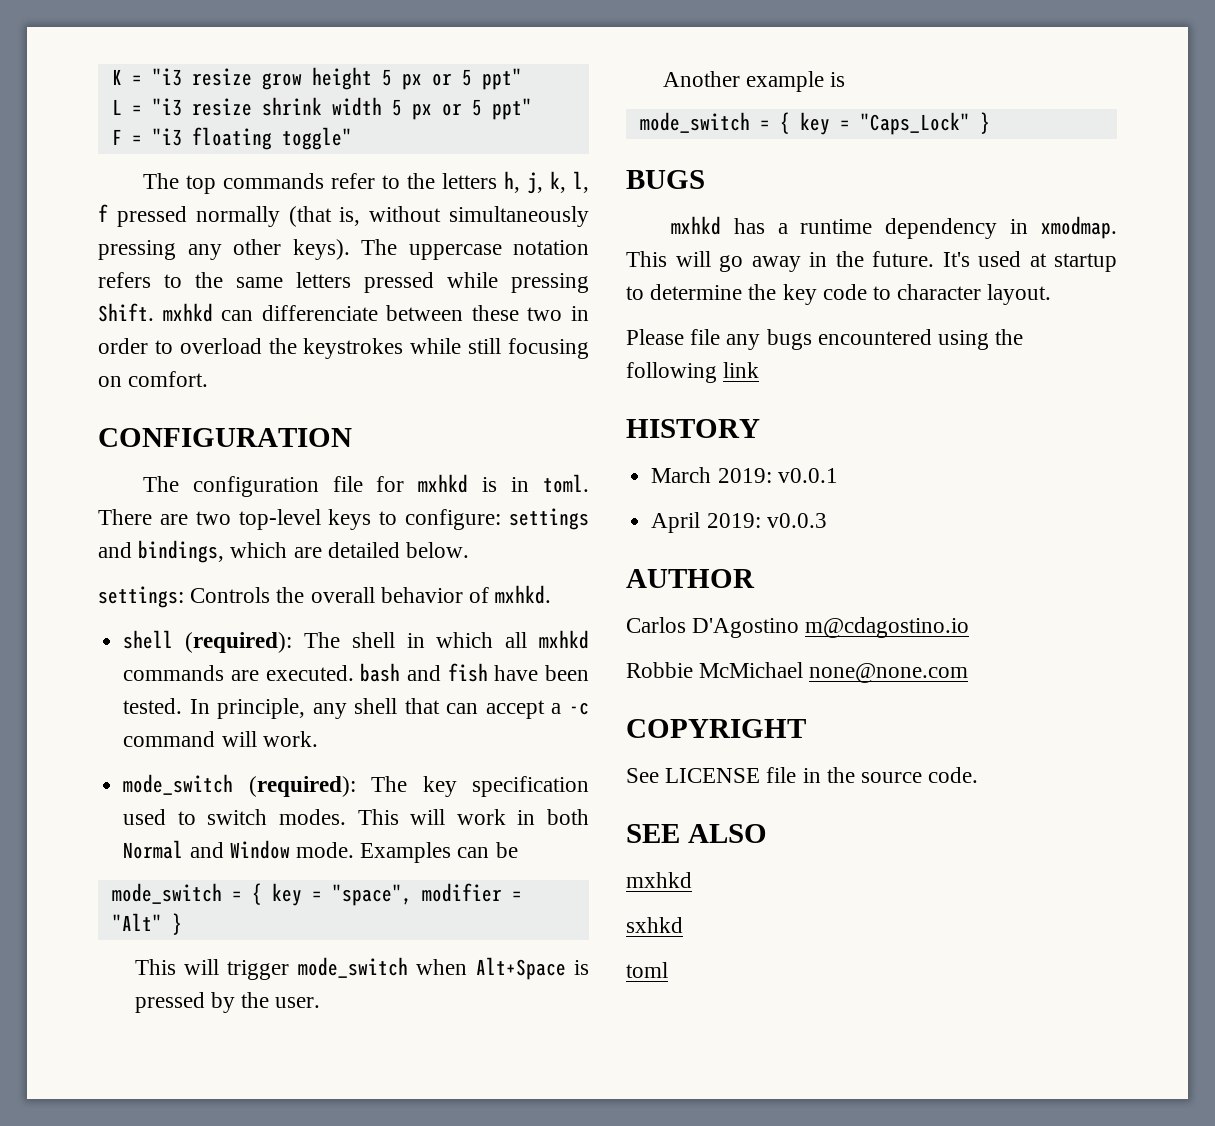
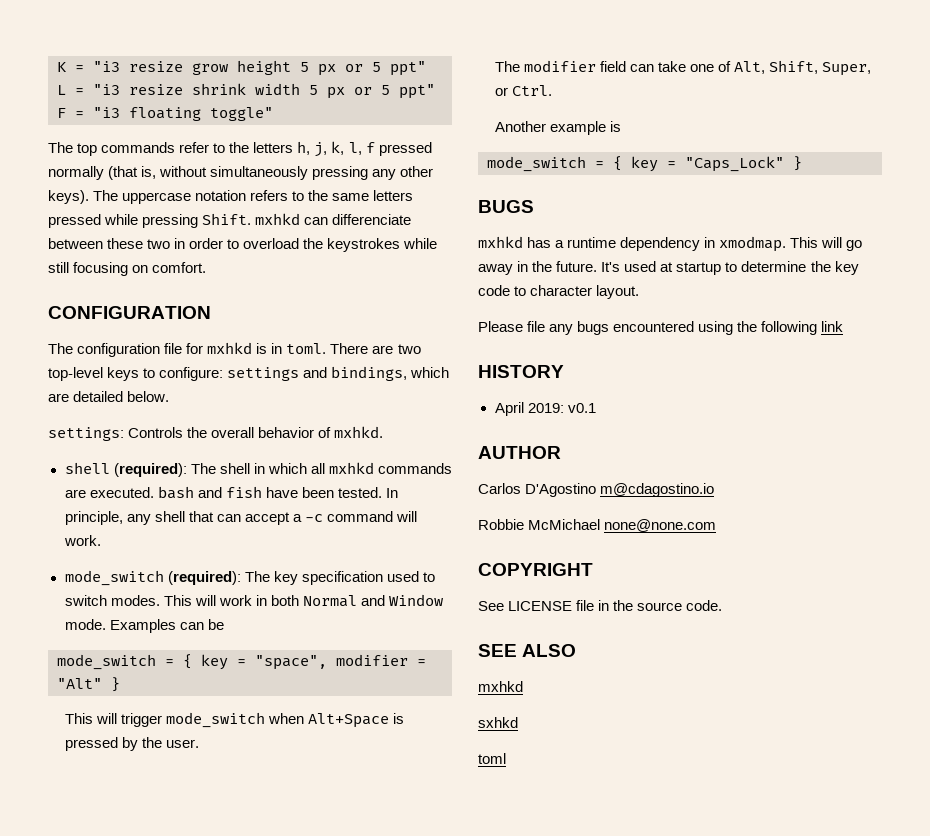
+ The modifier field can take one of Alt, Shift, Super, or Ctrl.
- March 2019: v0.0.1
- April 2019: v0.0.3
+ April 2019: v0.1

